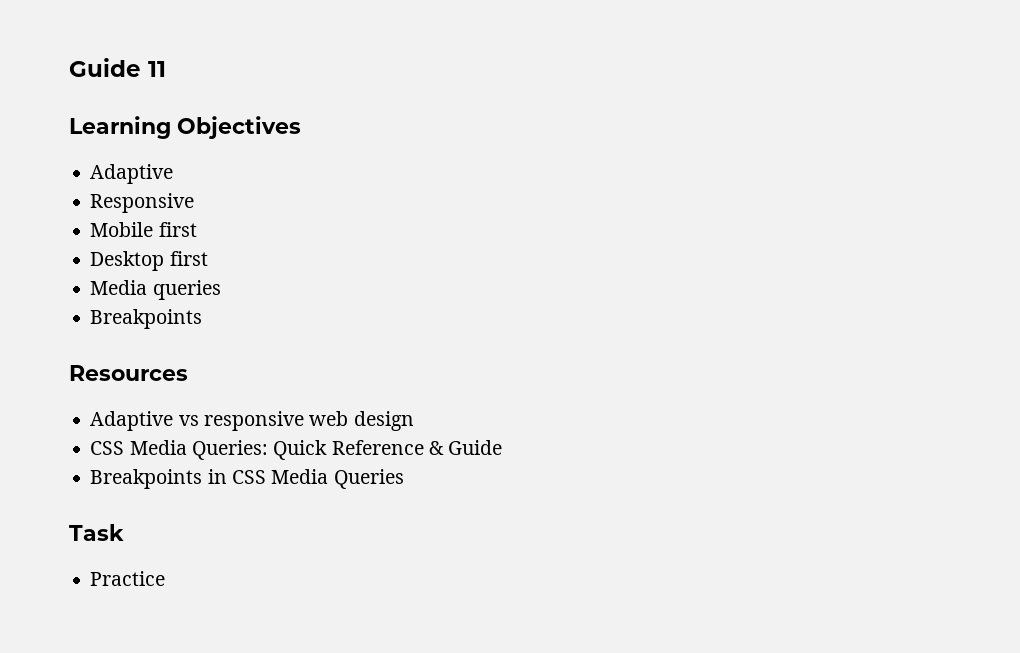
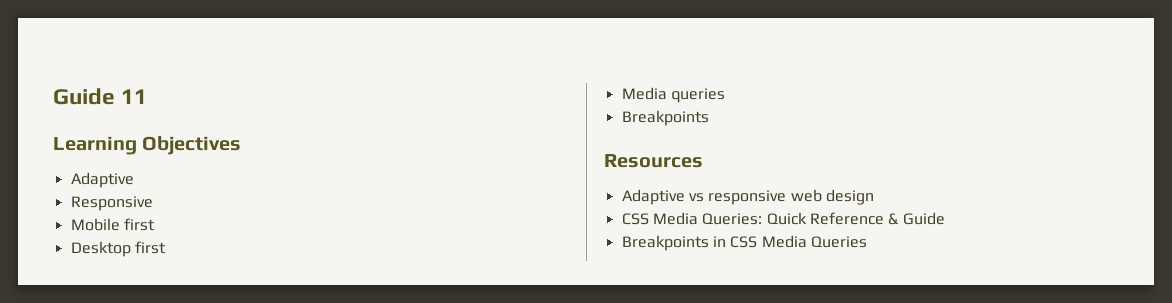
- Task
- Practice

